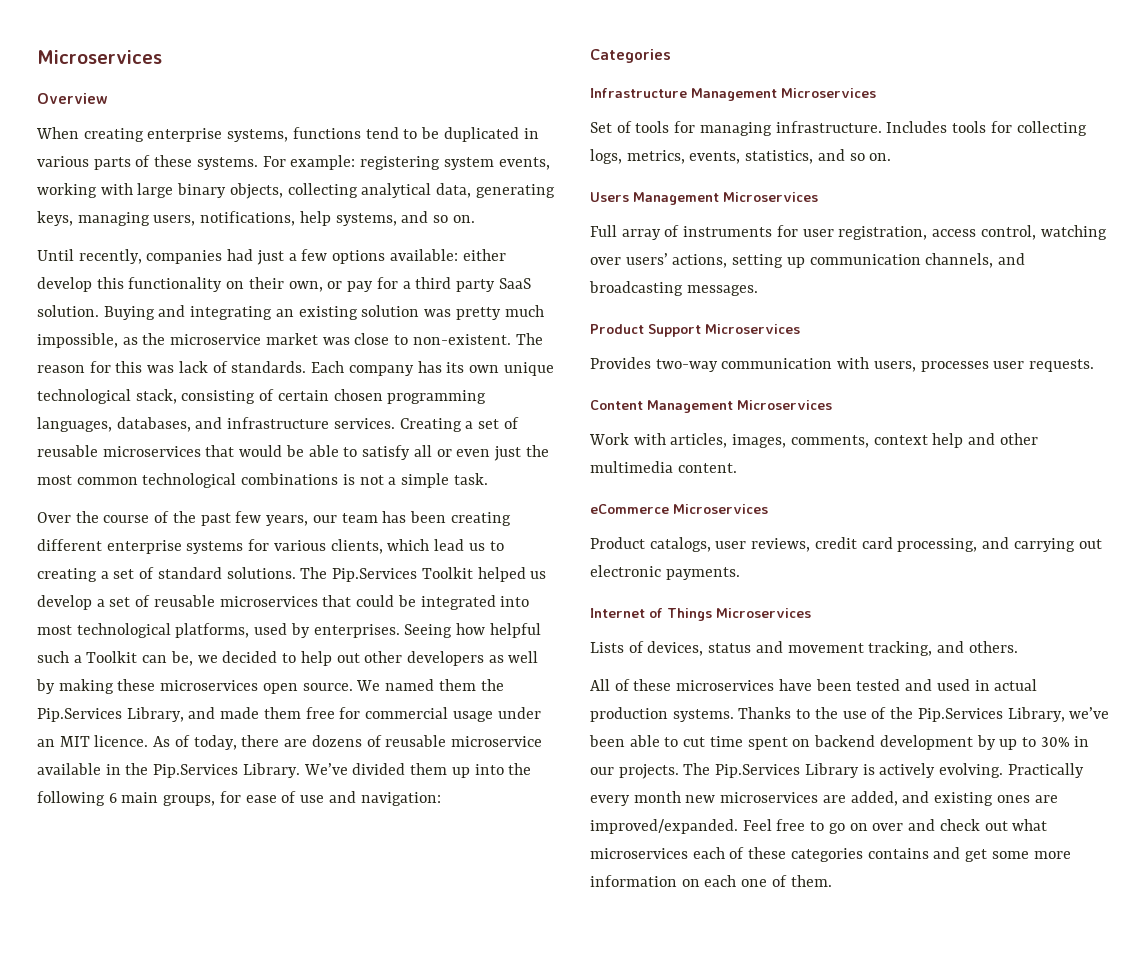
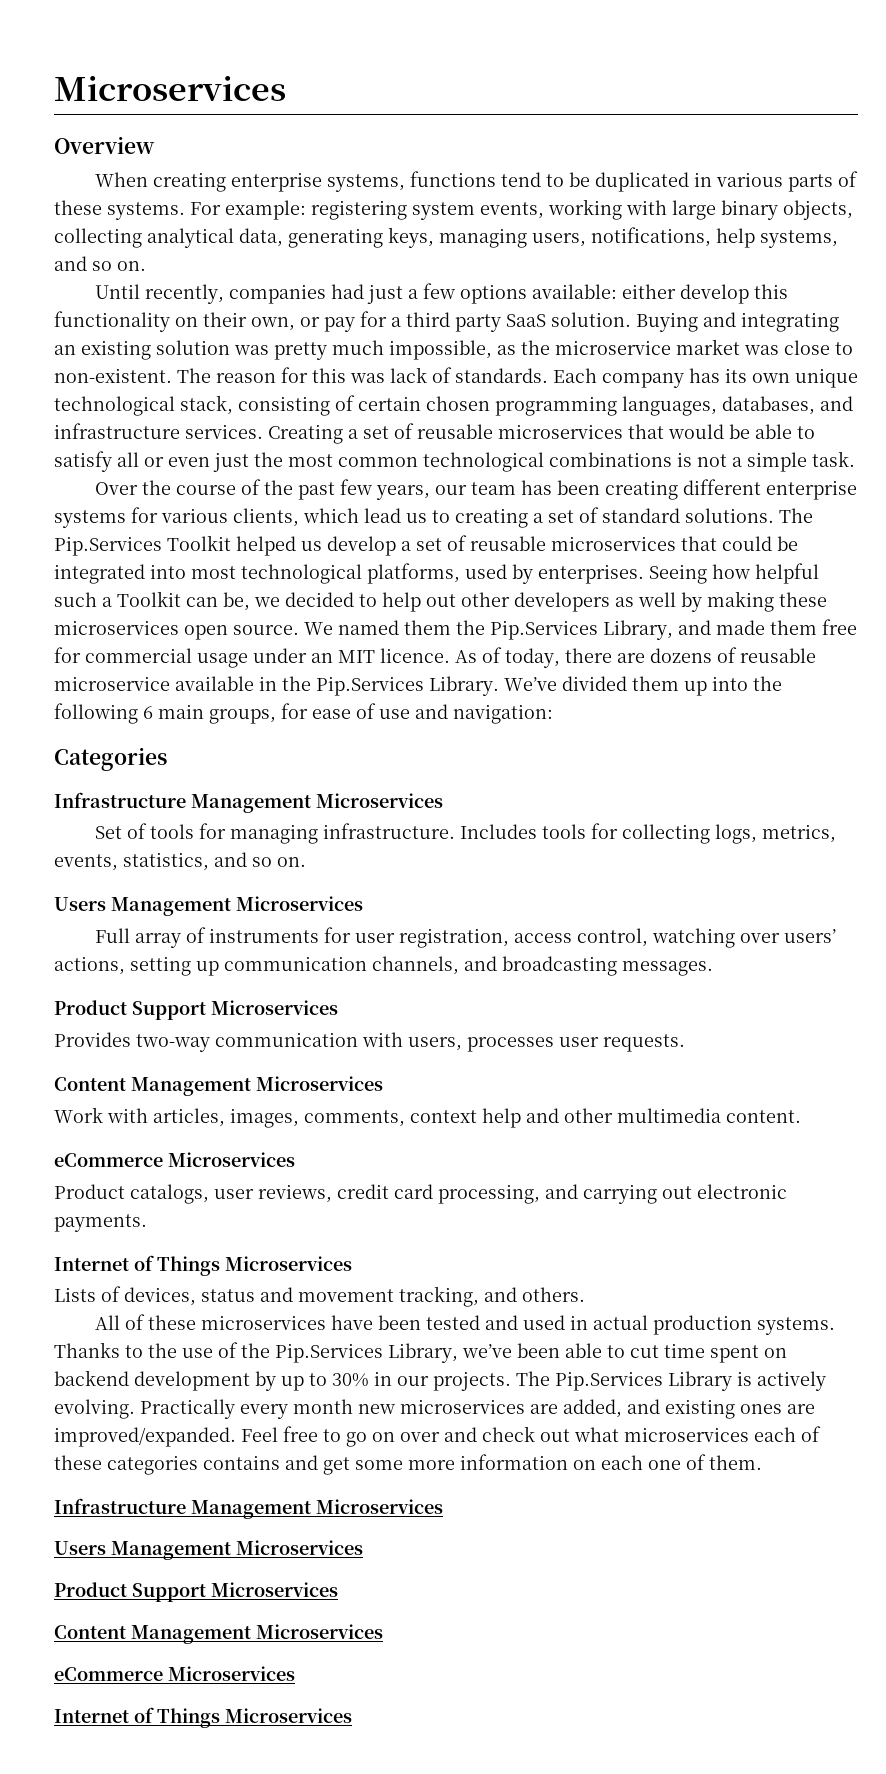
  Feel free to go on over and check out what microservices each of these categories contains and get some more information on each one of them.
+ Infrastructure Management Microservices
+ Users Management Microservices
+ Product Support Microservices
+ Content Management Microservices
+ eCommerce Microservices
+ Internet of Things Microservices

